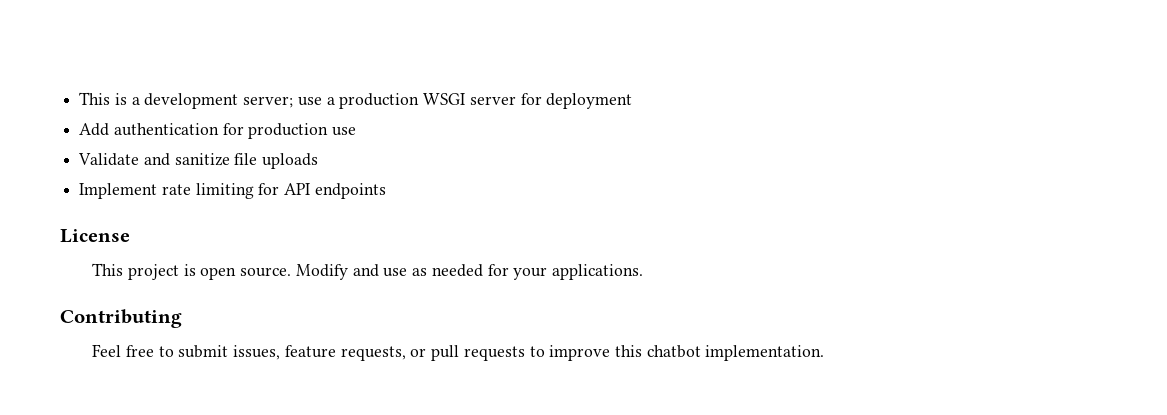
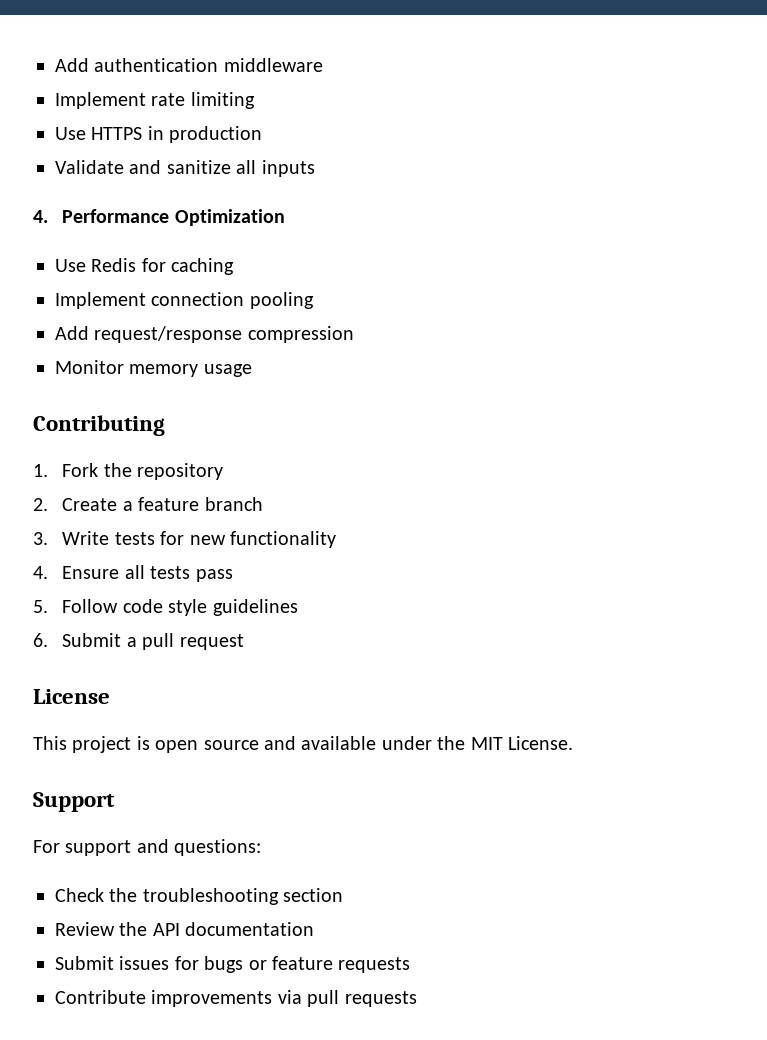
- This is a development server; use a production WSGI server for deployment
- Add authentication for production use
+ Add authentication middleware
+ Implement rate limiting
+ Use HTTPS in production
- Validate and sanitize file uploads
- Implement rate limiting for API endpoints
+ Validate and sanitize all inputs
+ 4. Performance Optimization
+ Use Redis for caching
+ Implement connection pooling
+ Add request/response compression
+ Monitor memory usage
+ Contributing
+ 1. Fork the repository
+ 2. Create a feature branch
+ 3. Write tests for new functionality
+ 4. Ensure all tests pass
+ 5. Follow code style guidelines
+ 6. Submit a pull request
- This project is open source. Modify and use as needed for your applications.
- Contributing
- Feel free to submit issues, feature requests, or pull requests to improve this chatbot implementation.
+ This project is open source and available under the MIT License.
+ Support
+ For support and questions:
+ Check the troubleshooting section
+ Review the API documentation
+ Submit issues for bugs or feature requests
+ Contribute improvements via pull requests

